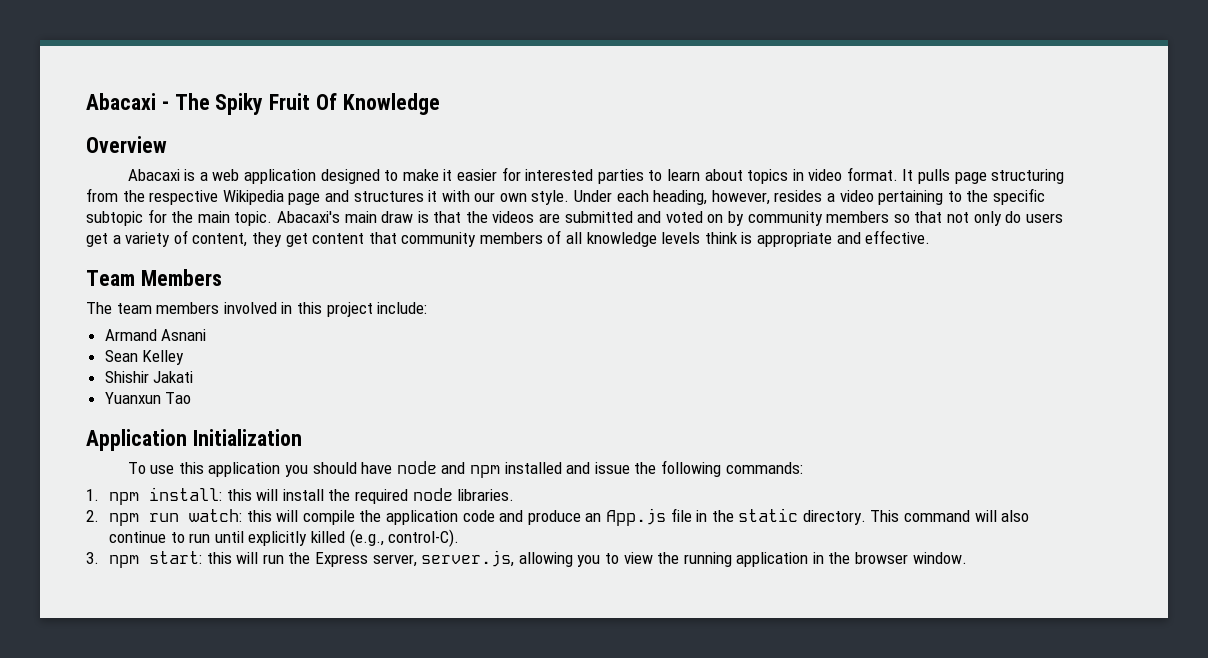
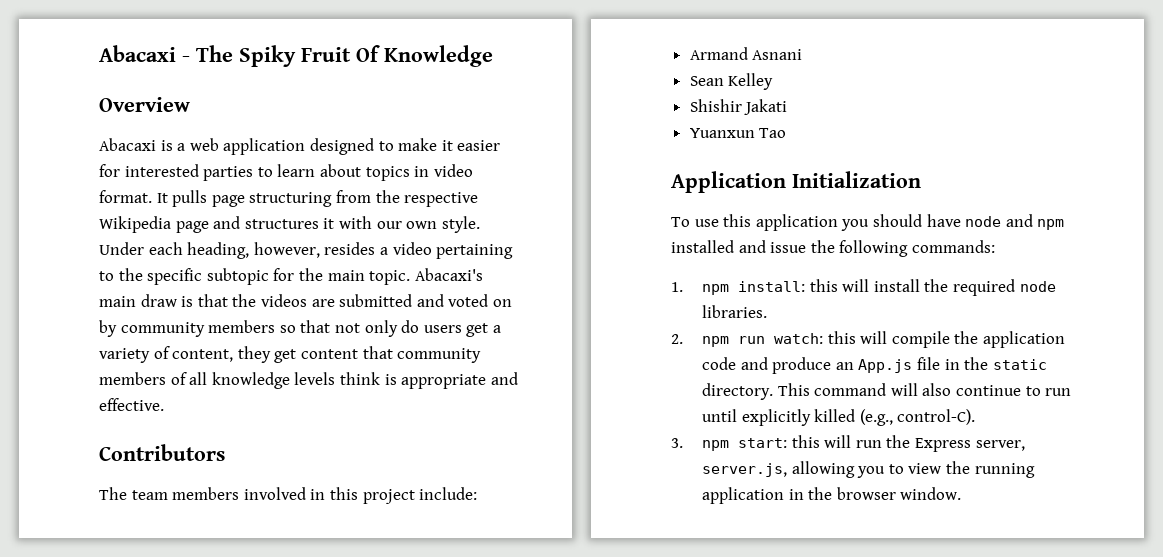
- Team Members
+ Contributors

